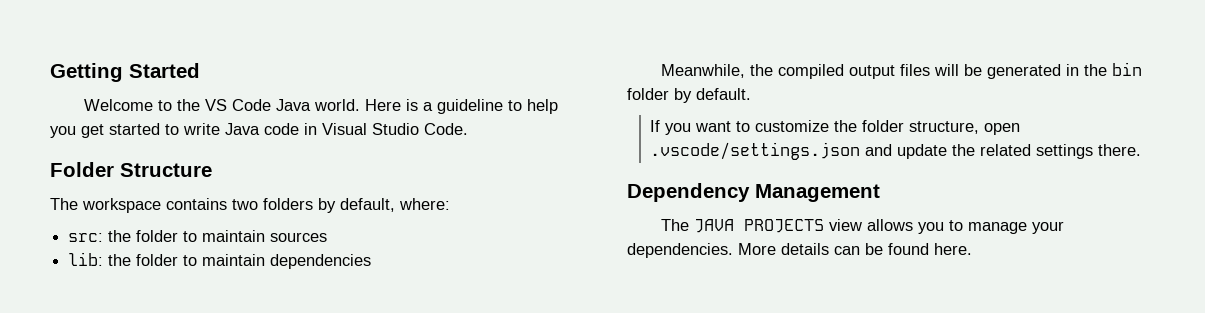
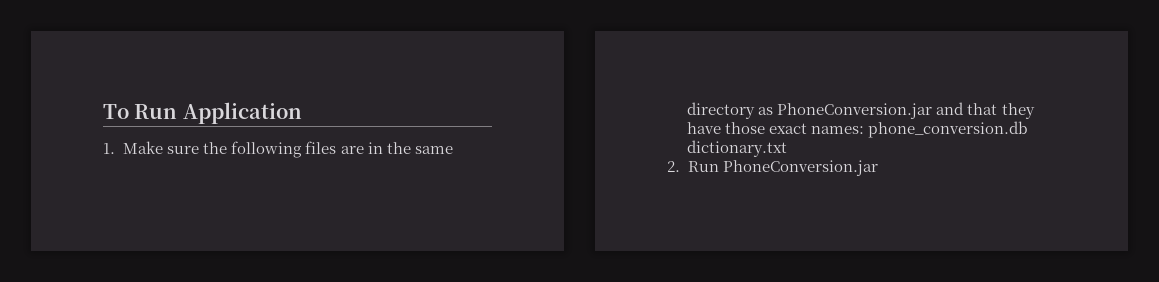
- Getting Started
- Welcome to the VS Code Java world. Here is a guideline to help you get started to write Java code in Visual Studio Code.
- Folder Structure
- The workspace contains two folders by default, where:
- src: the folder to maintain sources
- lib: the folder to maintain dependencies
- Meanwhile, the compiled output files will be generated in the bin folder by default.
- If you want to customize the folder structure, open .vscode/settings.json and update the related settings there.
- Dependency Management
- The JAVA PROJECTS view allows you to manage your dependencies. More details can be found here.
+ To Run Application
+ 1. Make sure the following files are in the same directory as PhoneConversion.jar and that they have those exact names: phone_conversion.db dictionary.txt
+ 2. Run PhoneConversion.jar

